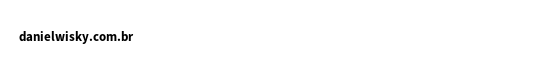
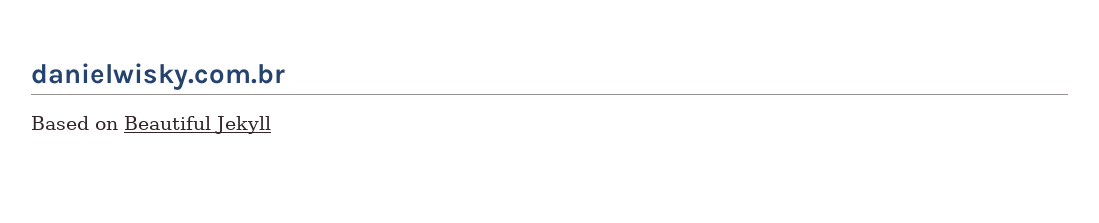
+ Based on Beautiful Jekyll

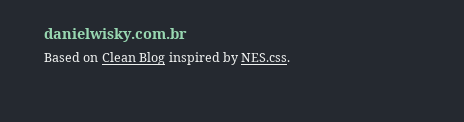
- Based on Beautiful Jekyll
+ Based on Clean Blog inspired by NES.css.

